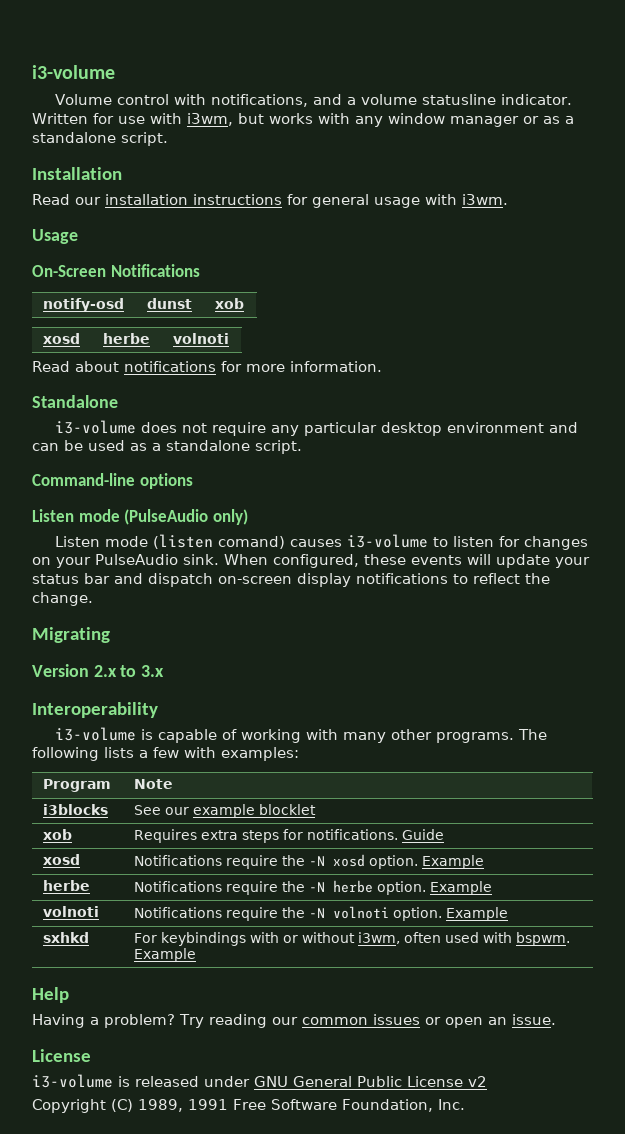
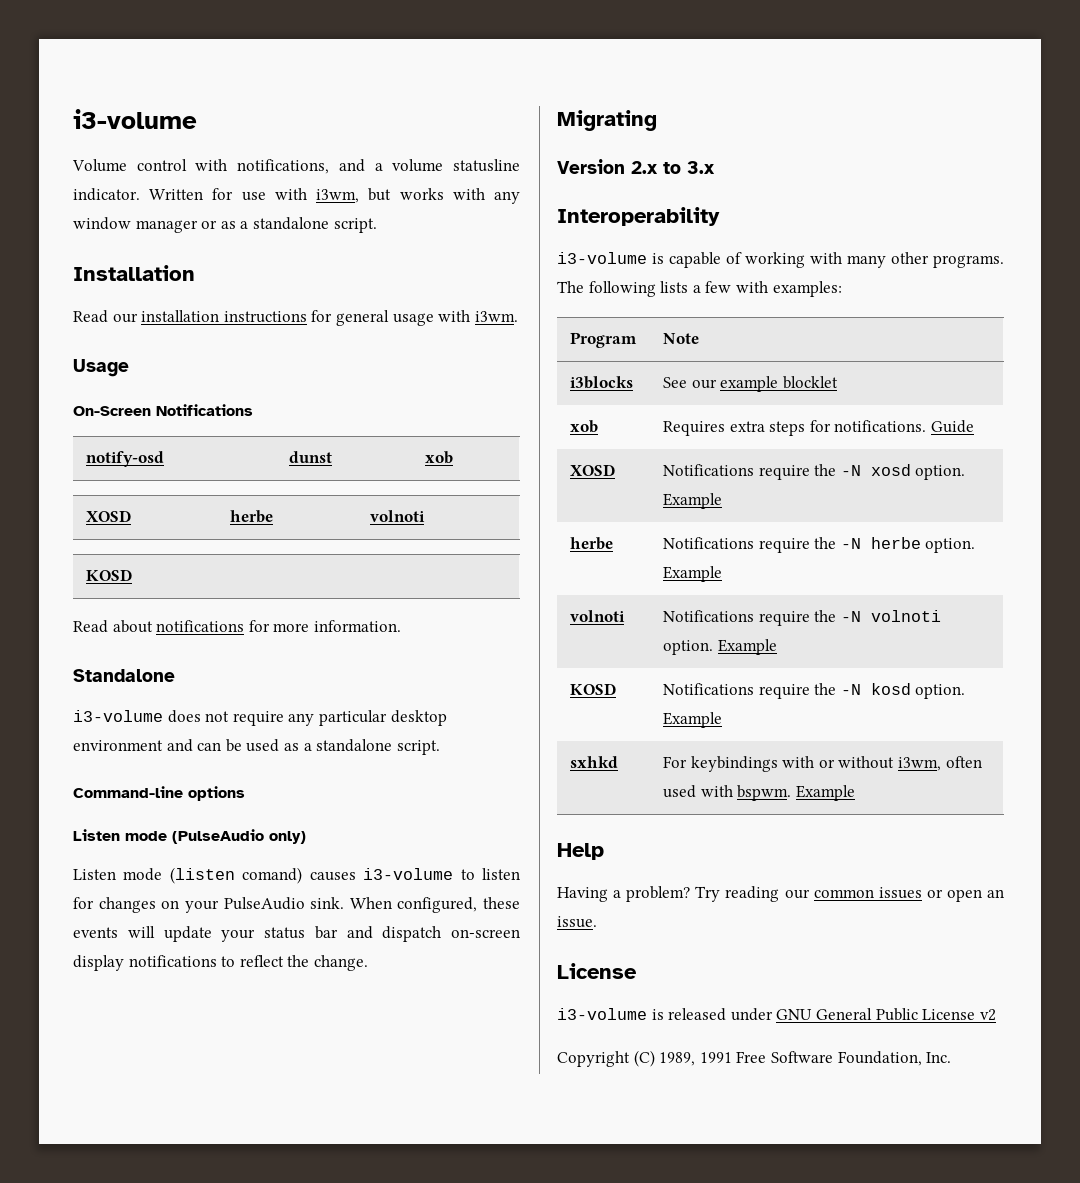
- xosd | herbe | volnoti
+ XOSD | herbe | volnoti
+ KOSD
- xosd | Notifications require the -N xosd option. Example
+ XOSD | Notifications require the -N xosd option. Example
+ KOSD | Notifications require the -N kosd option. Example

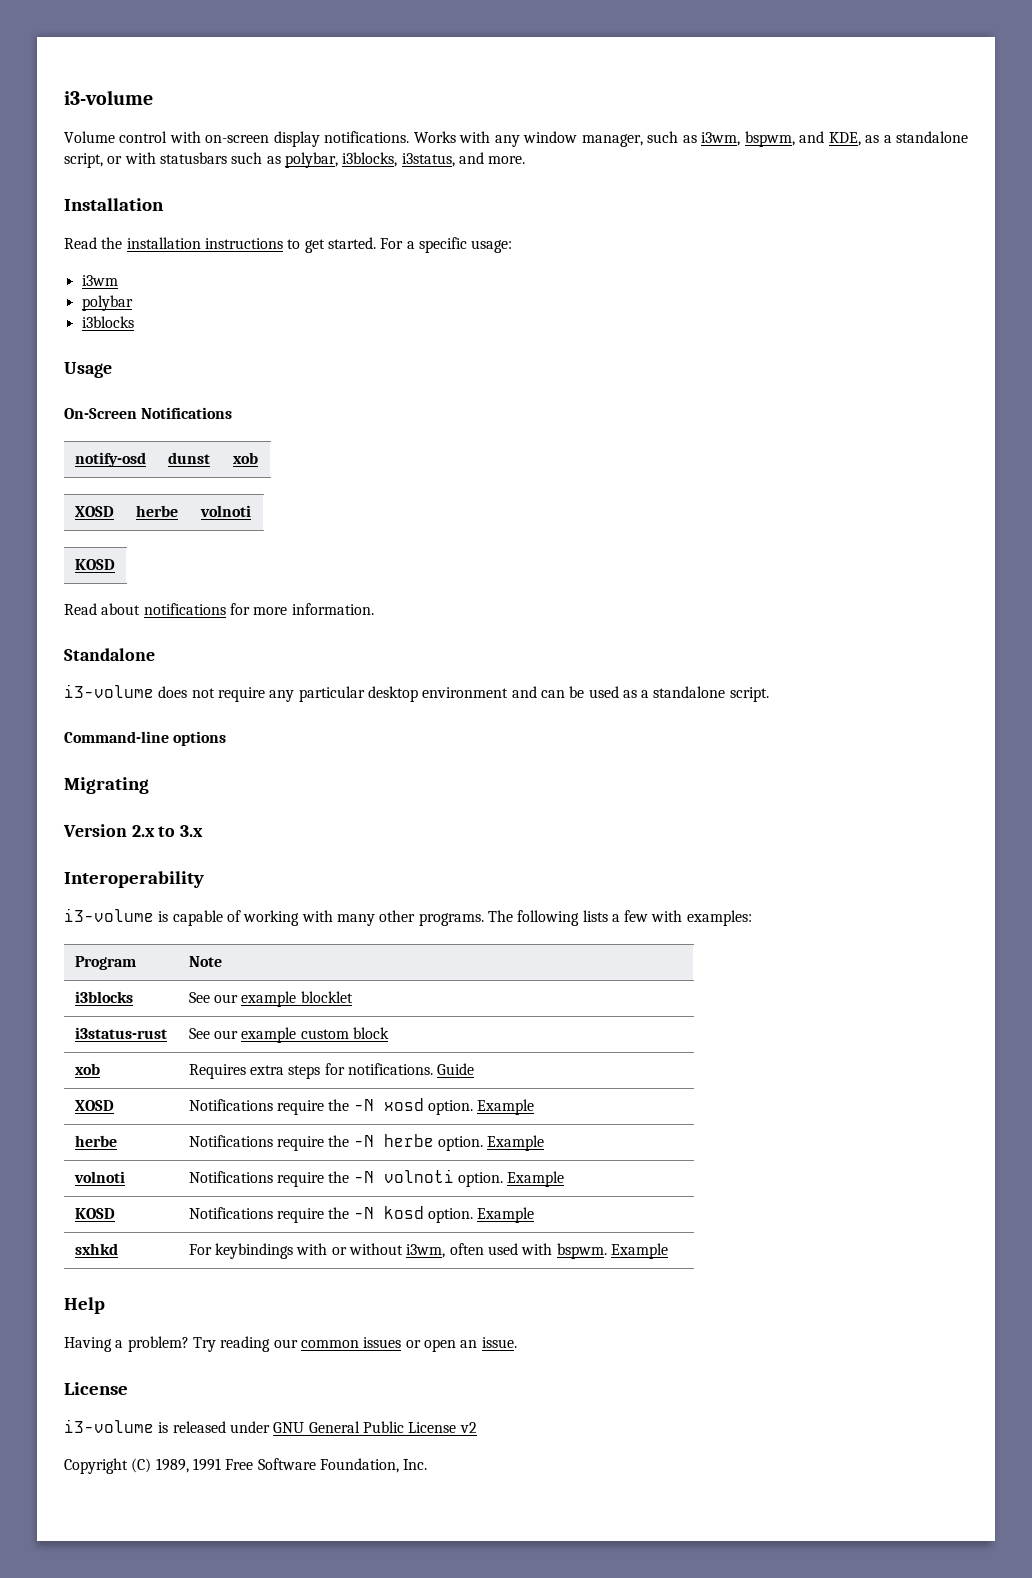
- Volume control with notifications, and a volume statusline indicator. Written for use with i3wm, but works with any window manager or as a standalone script.
+ Volume control with on-screen display notifications. Works with any window manager, such as i3wm, bspwm, and KDE, as a standalone script, or with statusbars such as polybar, i3blocks, i3status, and more.
- Read our installation instructions for general usage with i3wm.
+ Read the installation instructions to get started. For a specific usage:
+ i3wm
+ polybar
+ i3blocks
- Listen mode (PulseAudio only)
- Listen mode (listen comand) causes i3-volume to listen for changes on your PulseAudio sink. When configured, these events will update your status bar and dispatch on-screen display notifications to reflect the change.
+ i3status-rust | See our example custom block

